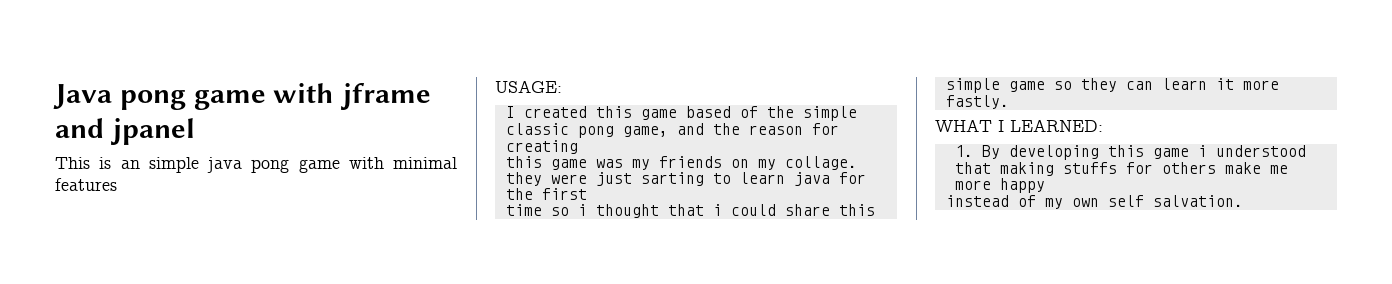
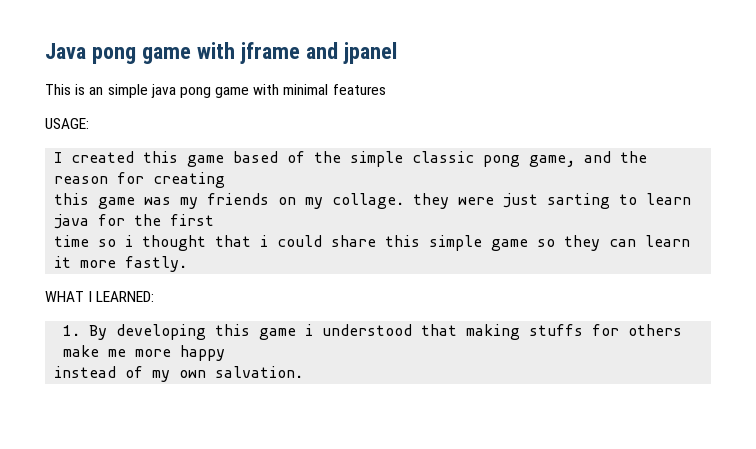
- instead of my own self salvation.
+ instead of my own salvation.

